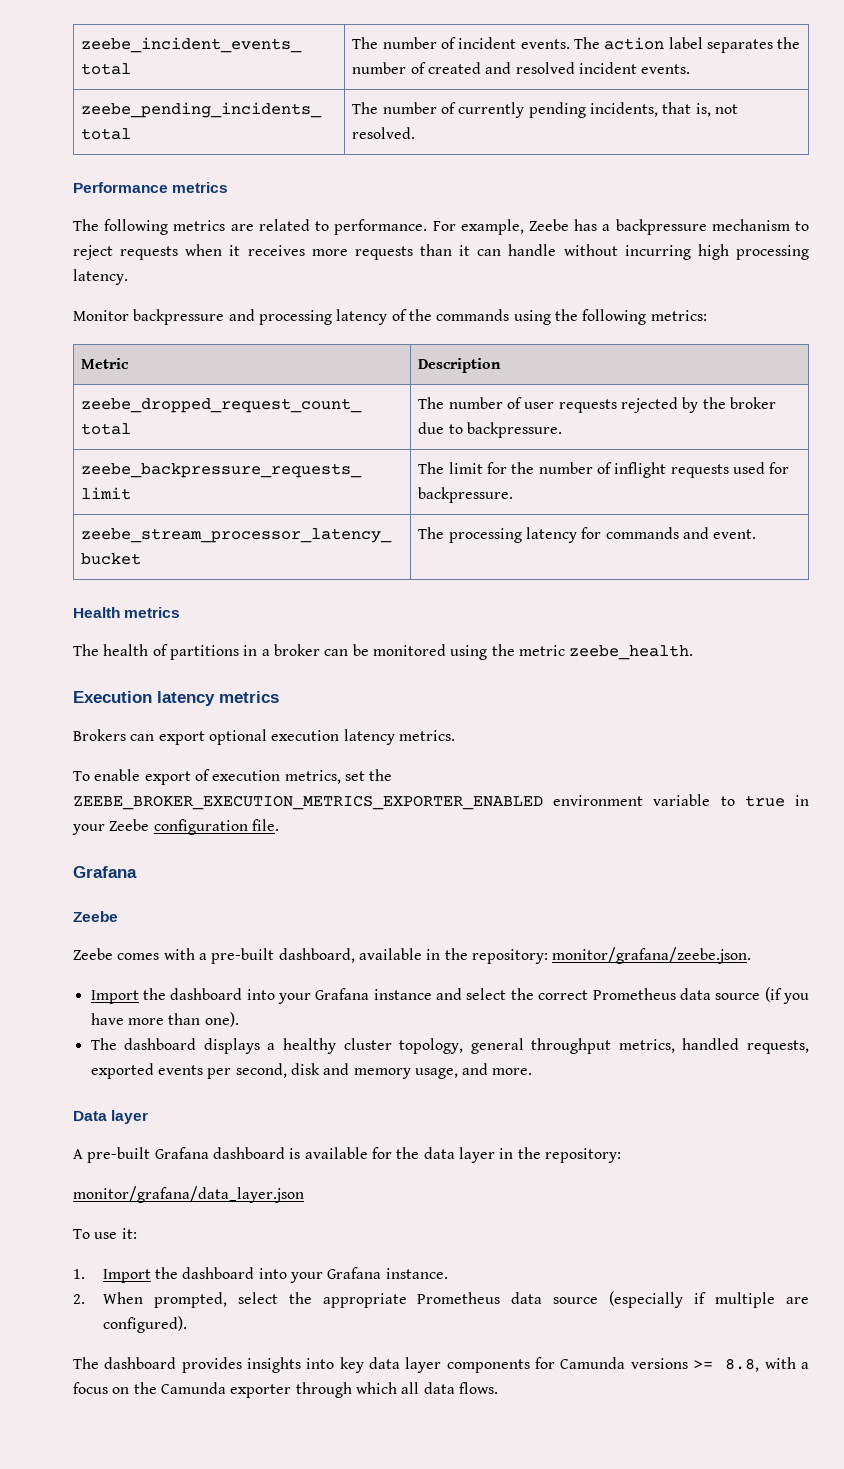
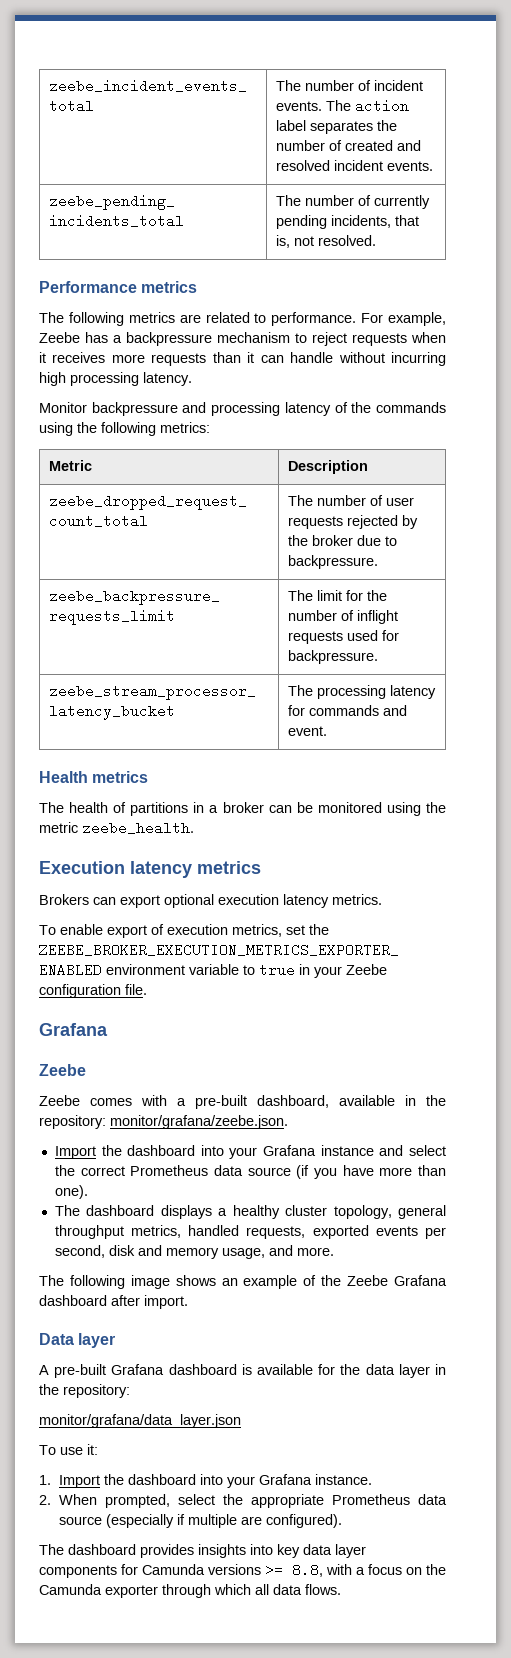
+ The following image shows an example of the Zeebe Grafana dashboard after import.

